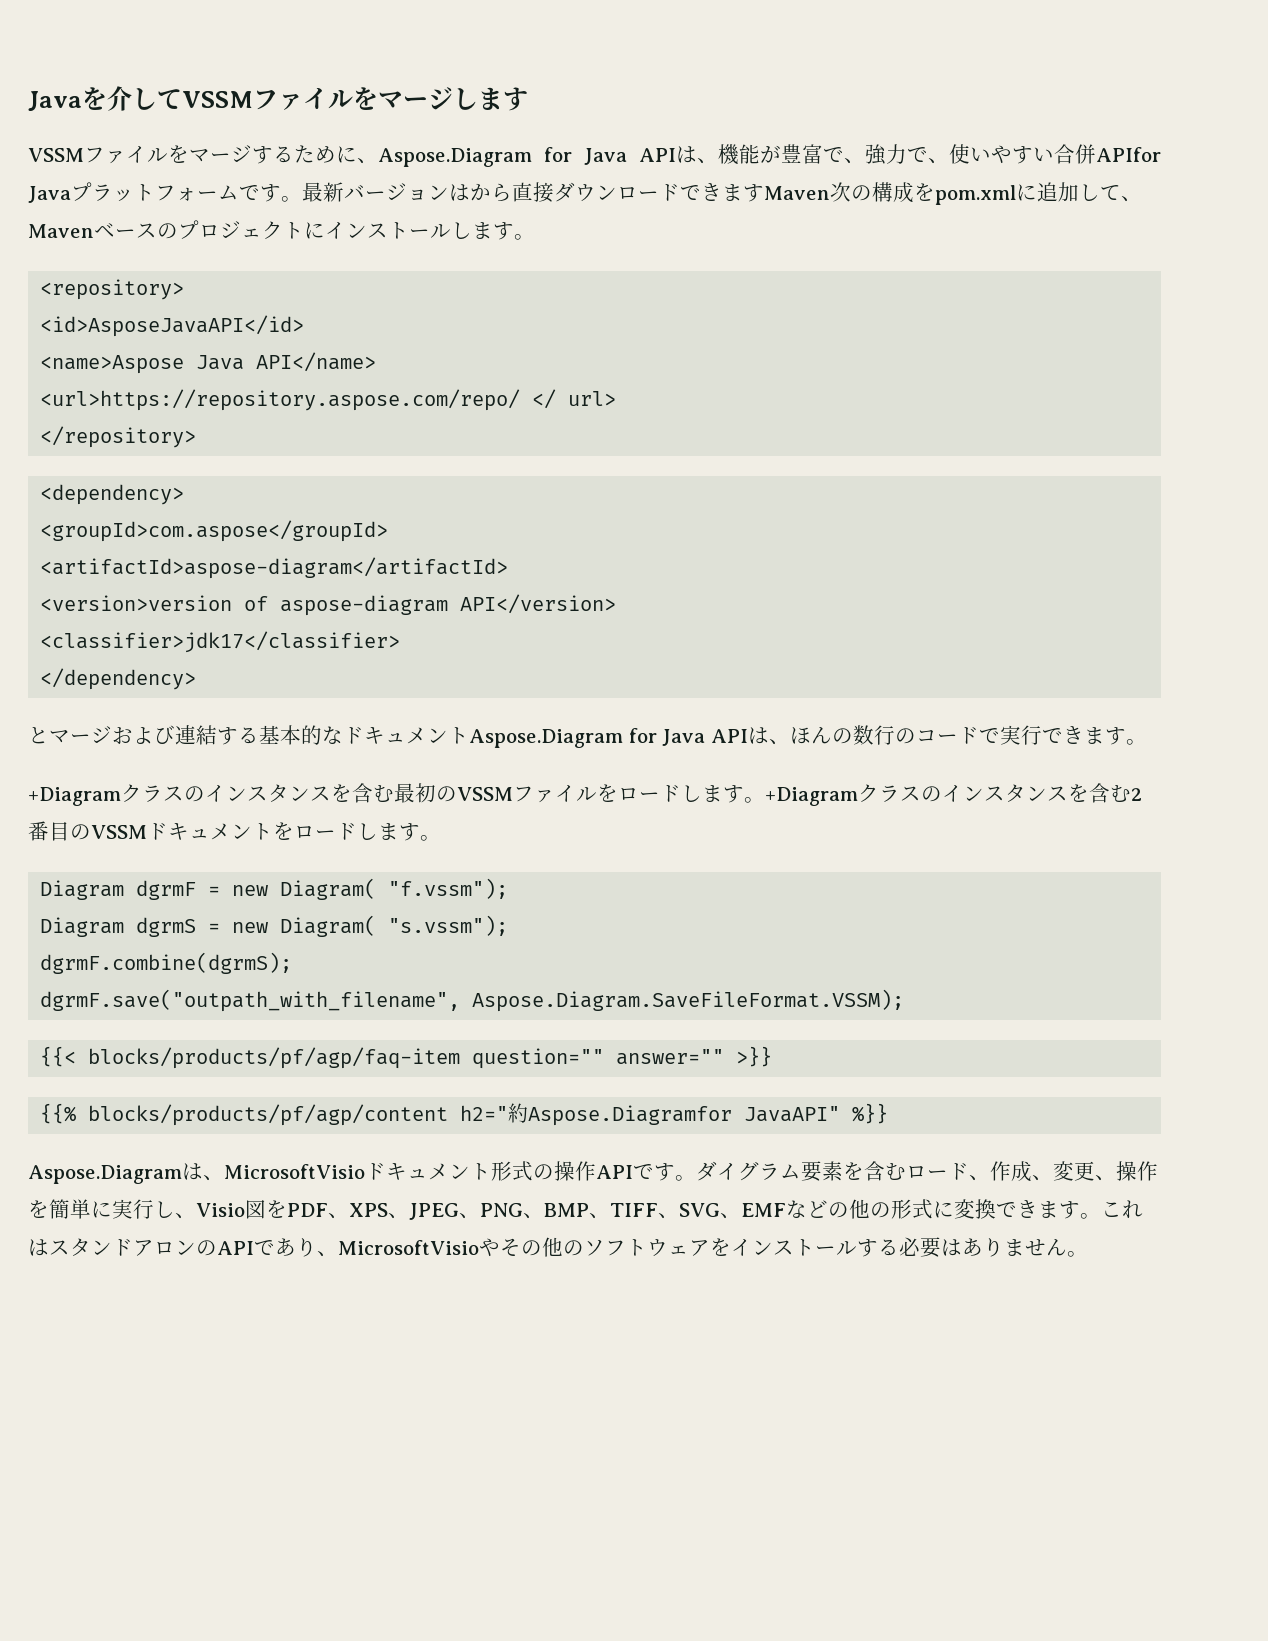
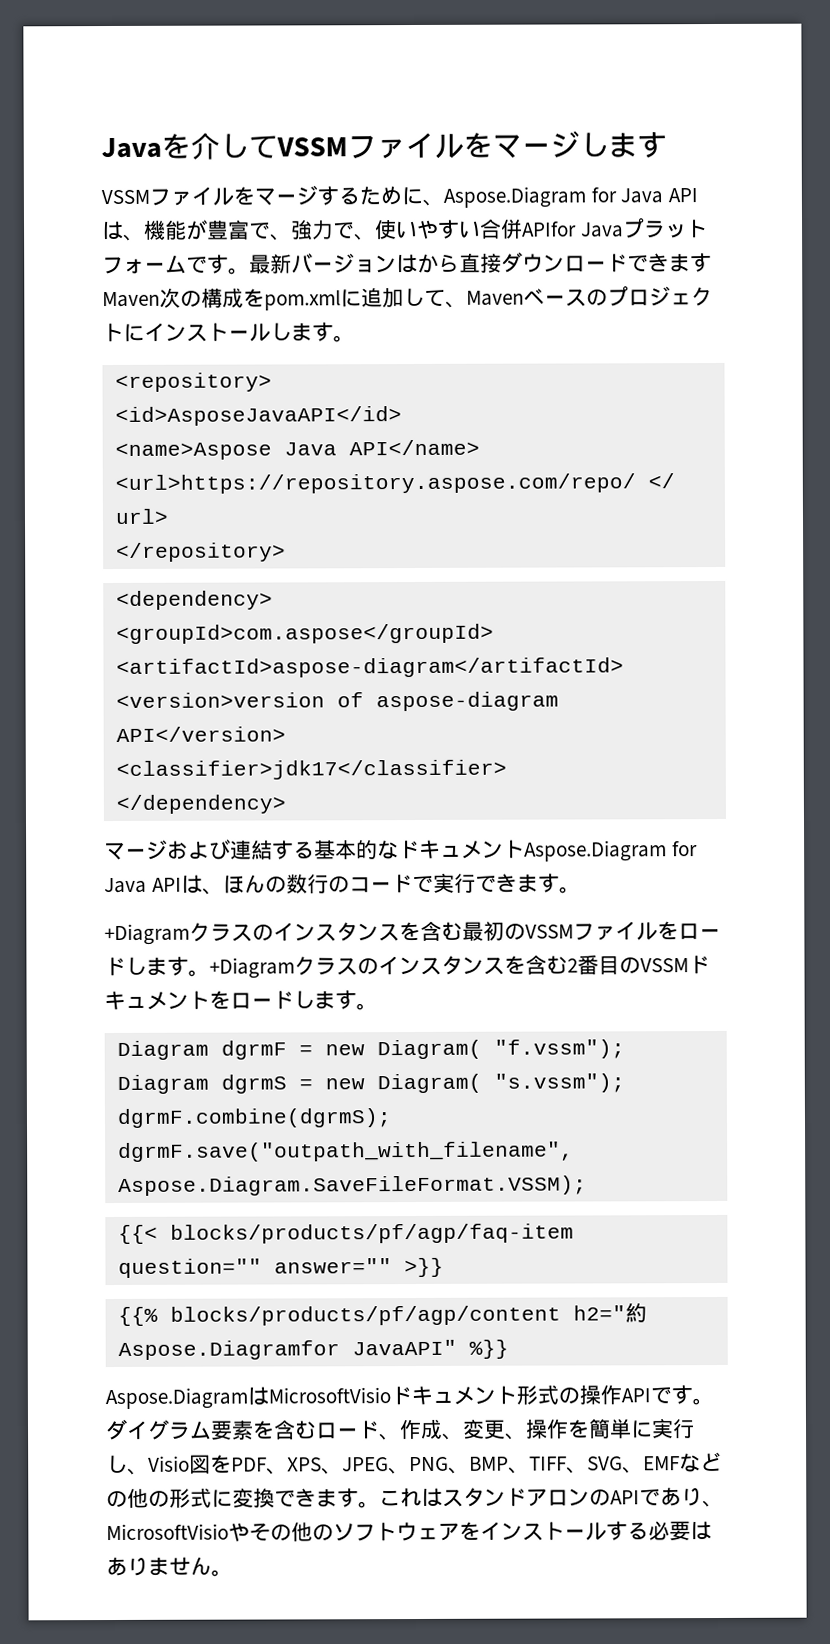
- とマージおよび連結する基本的なドキュメントAspose.Diagram for Java APIは、ほんの数行のコードで実行できます。
+ マージおよび連結する基本的なドキュメントAspose.Diagram for Java APIは、ほんの数行のコードで実行できます。
- Aspose.Diagramは、MicrosoftVisioドキュメント形式の操作APIです。
+ Aspose.DiagramはMicrosoftVisioドキュメント形式の操作APIです。

